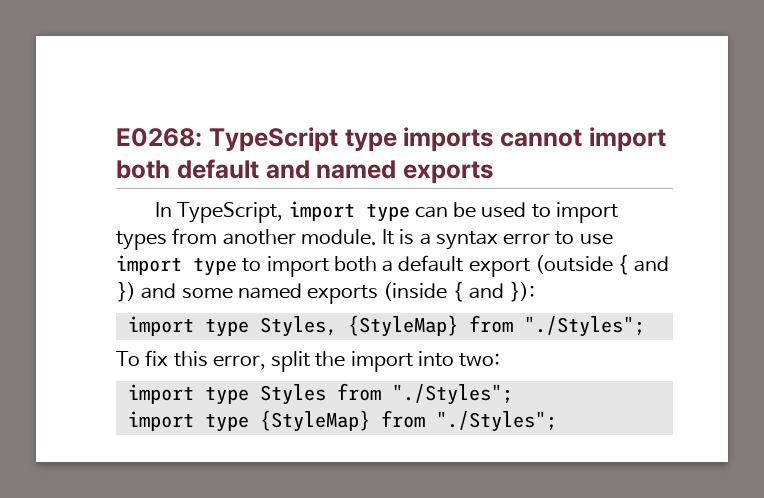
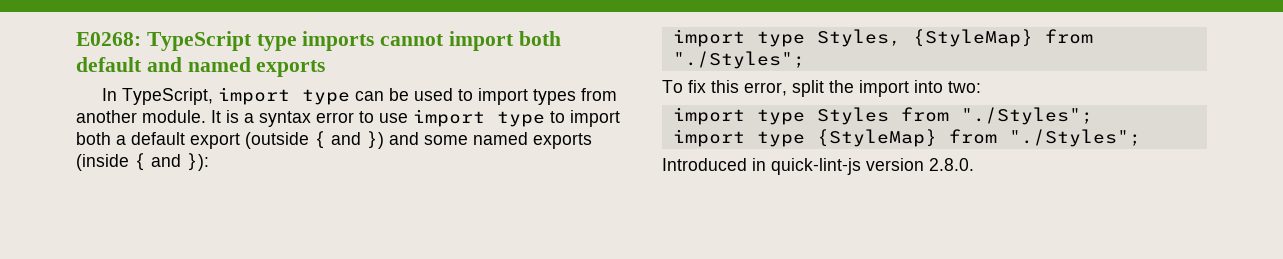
+ Introduced in quick-lint-js version 2.8.0.

